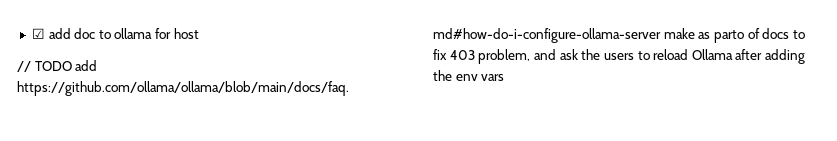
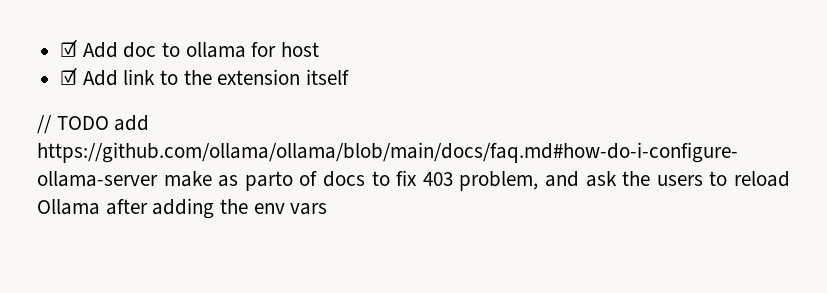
- ☑ add doc to ollama for host
+ ☑ Add doc to ollama for host
+ ☑ Add link to the extension itself

